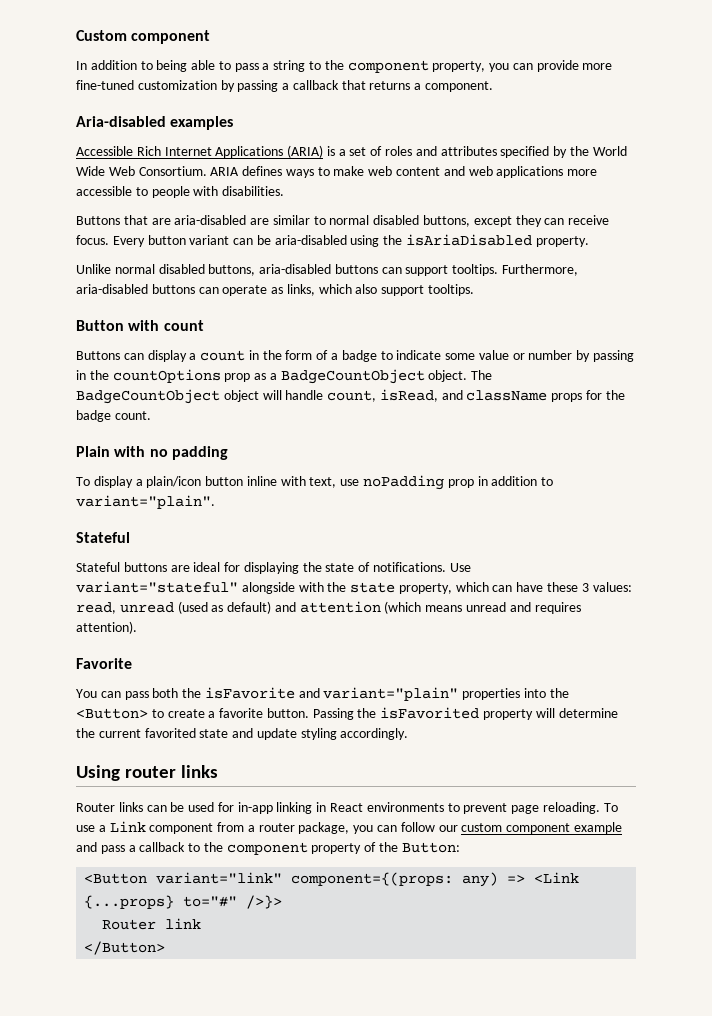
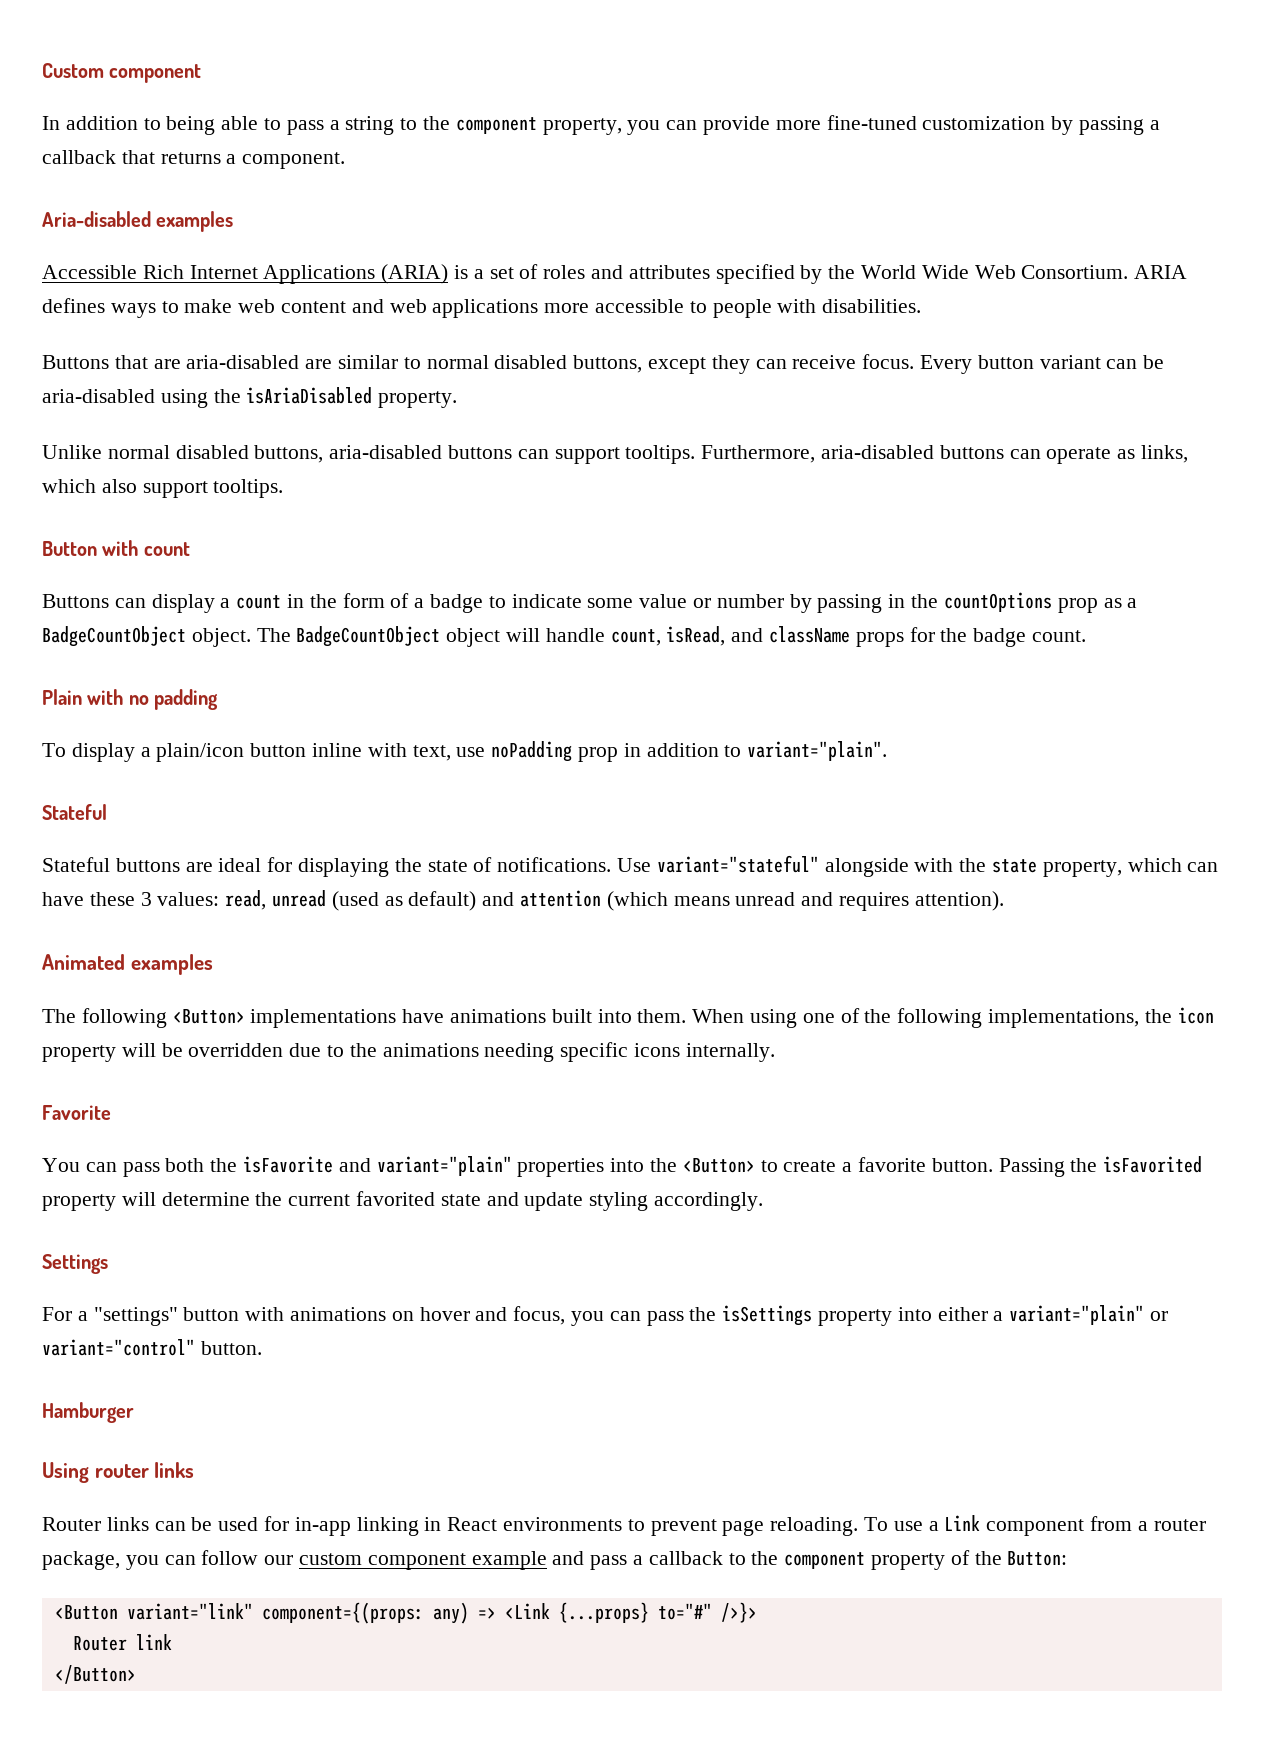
+ Animated examples
+ The following <Button> implementations have animations built into them. When using one of the following implementations, the icon property will be overridden due to the animations needing specific icons internally.
+ Settings
+ For a "settings" button with animations on hover and focus, you can pass the isSettings property into either a variant="plain" or variant="control" button.
+ Hamburger

